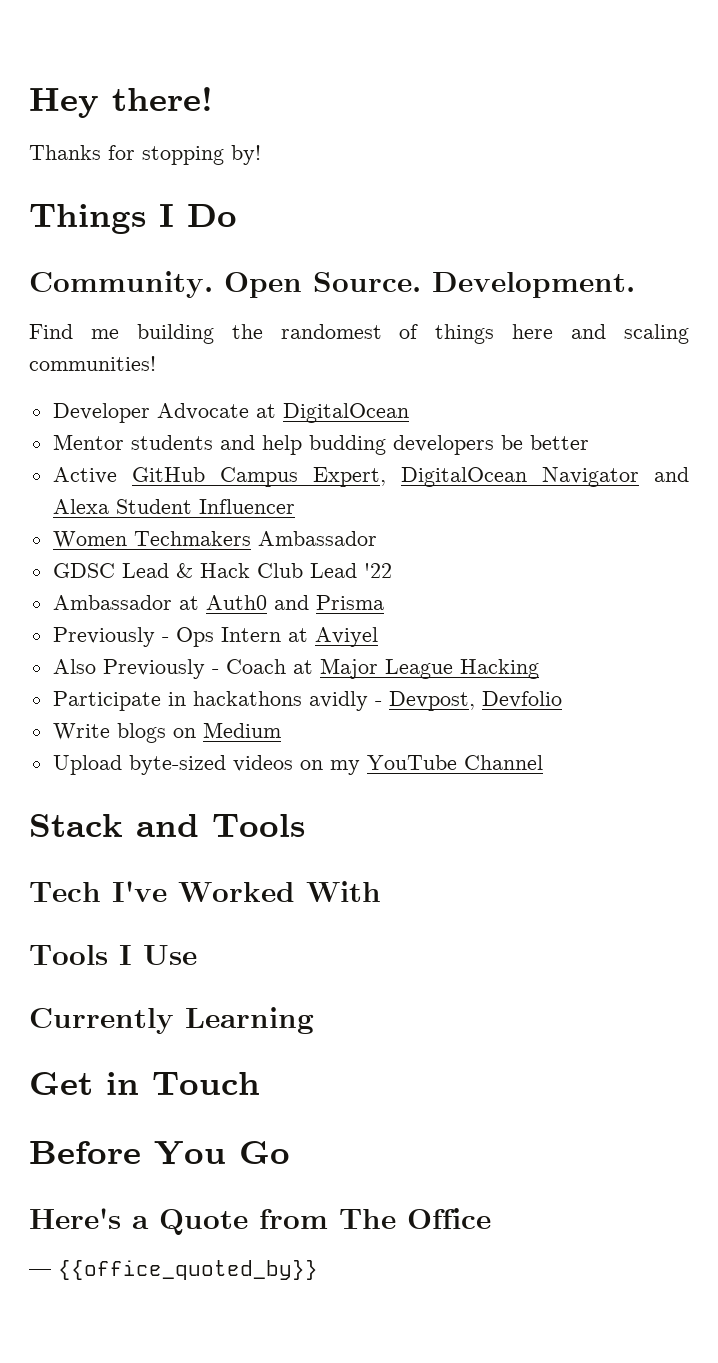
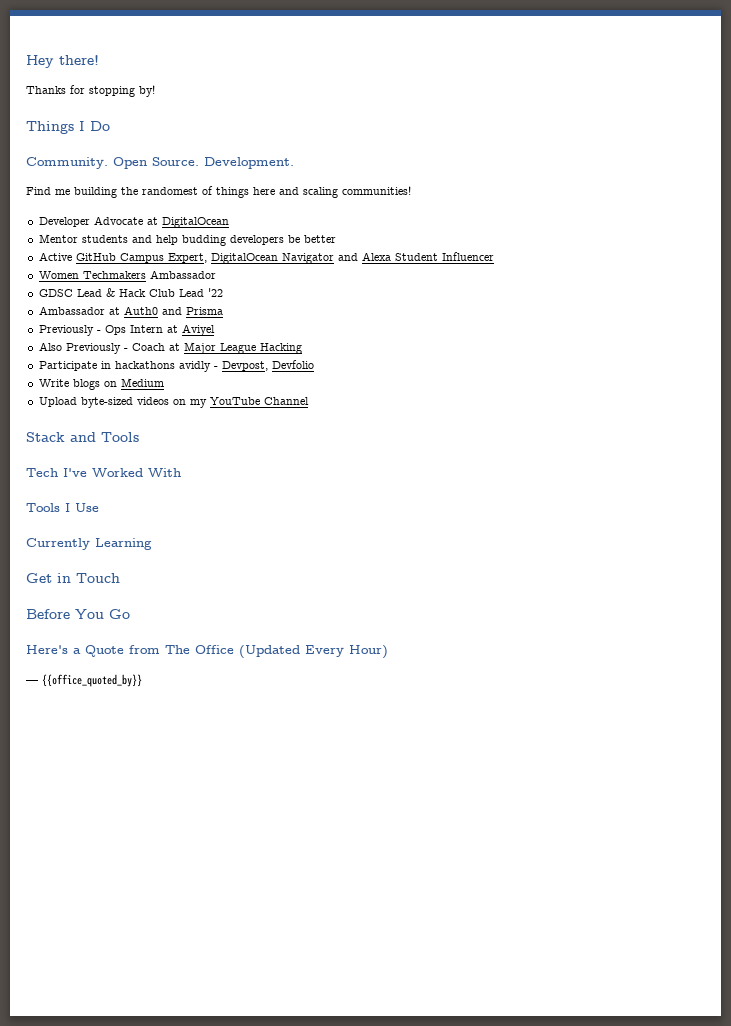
- Here's a Quote from The Office
+ Here's a Quote from The Office (Updated Every Hour)

